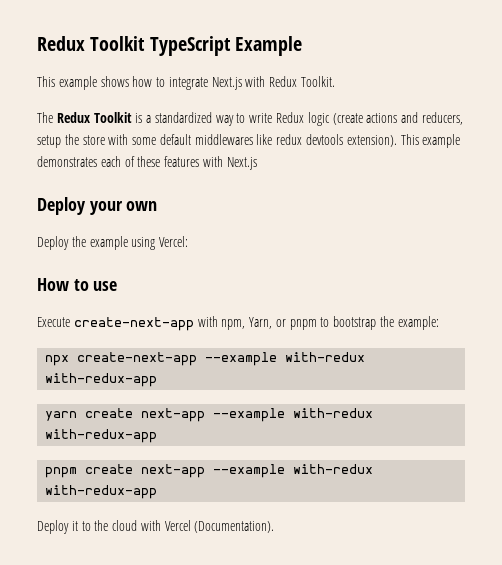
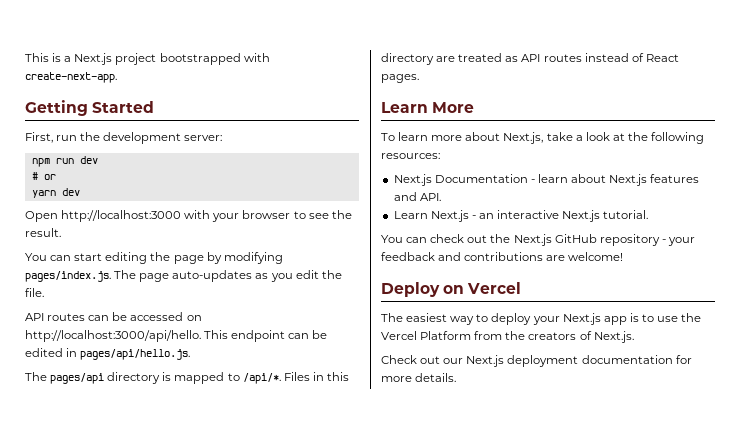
- Redux Toolkit TypeScript Example
- This example shows how to integrate Next.js with Redux Toolkit.
- The Redux Toolkit is a standardized way to write Redux logic (create actions and reducers, setup the store with some default middlewares like redux devtools extension). This example demonstrates each of these features with Next.js
- Deploy your own
- Deploy the example using Vercel:
- How to use
- Execute create-next-app with npm, Yarn, or pnpm to bootstrap the example:
- npx create-next-app --example with-redux with-redux-app
- yarn create next-app --example with-redux with-redux-app
- pnpm create next-app --example with-redux with-redux-app
- Deploy it to the cloud with Vercel (Documentation).
+ This is a Next.js project bootstrapped with create-next-app.
+ Getting Started
+ First, run the development server:
+ npm run dev
+ # or
+ yarn dev
+ Open http://localhost:3000 with your browser to see the result.
+ You can start editing the page by modifying pages/index.js. The page auto-updates as you edit the file.
+ API routes can be accessed on http://localhost:3000/api/hello. This endpoint can be edited in pages/api/hello.js.
+ The pages/api directory is mapped to /api/*. Files in this directory are treated as API routes instead of React pages.
+ Learn More
+ To learn more about Next.js, take a look at the following resources:
+ Next.js Documentation - learn about Next.js features and API.
+ Learn Next.js - an interactive Next.js tutorial.
+ You can check out the Next.js GitHub repository - your feedback and contributions are welcome!
+ Deploy on Vercel
+ The easiest way to deploy your Next.js app is to use the Vercel Platform from the creators of Next.js.
+ Check out our Next.js deployment documentation for more details.

